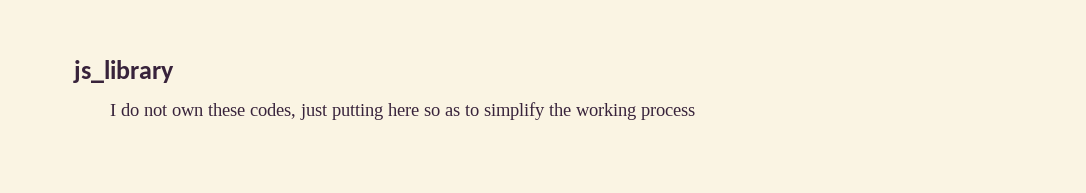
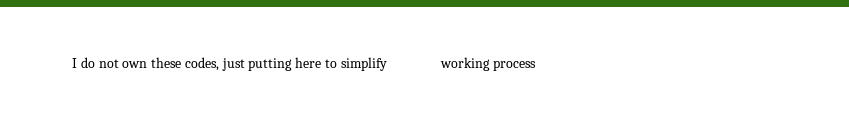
- js_library
- I do not own these codes, just putting here so as to simplify the working process
+ I do not own these codes, just putting here to simplify working process

